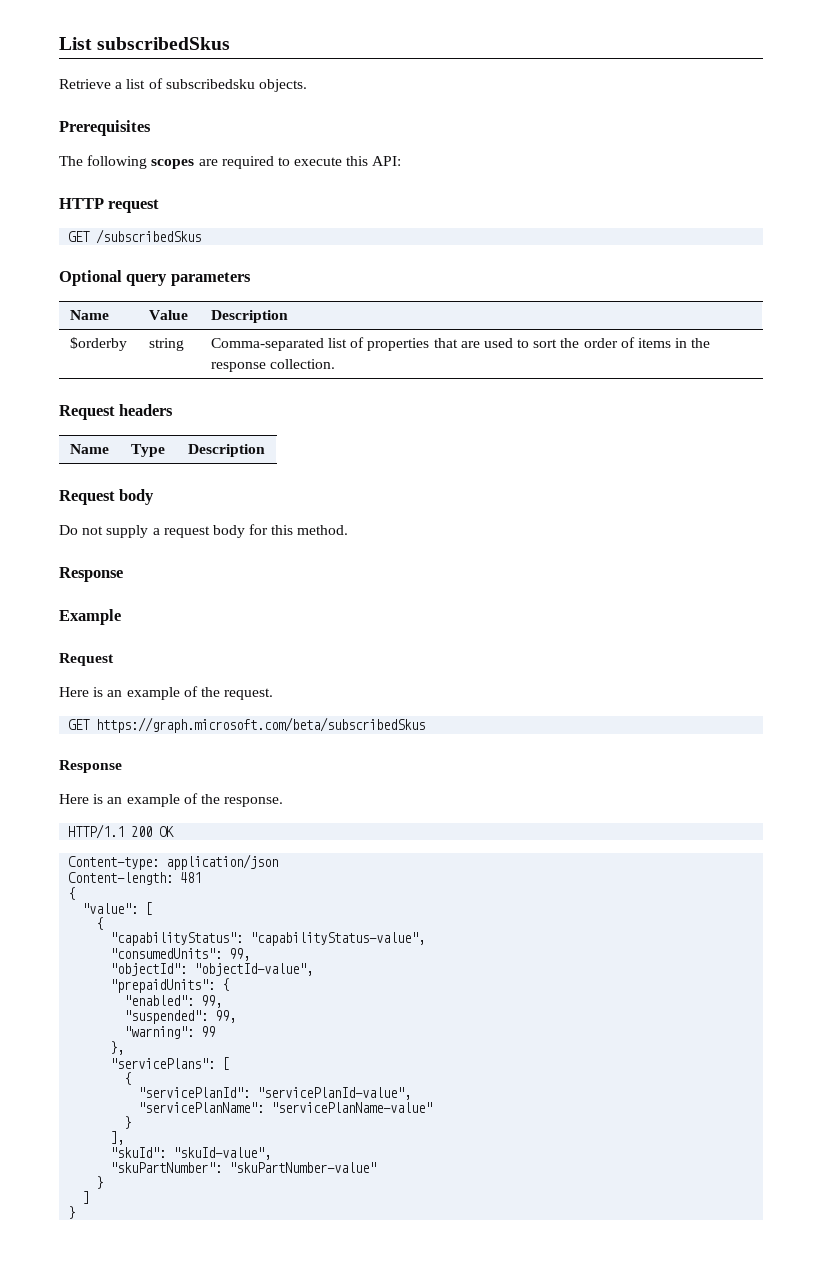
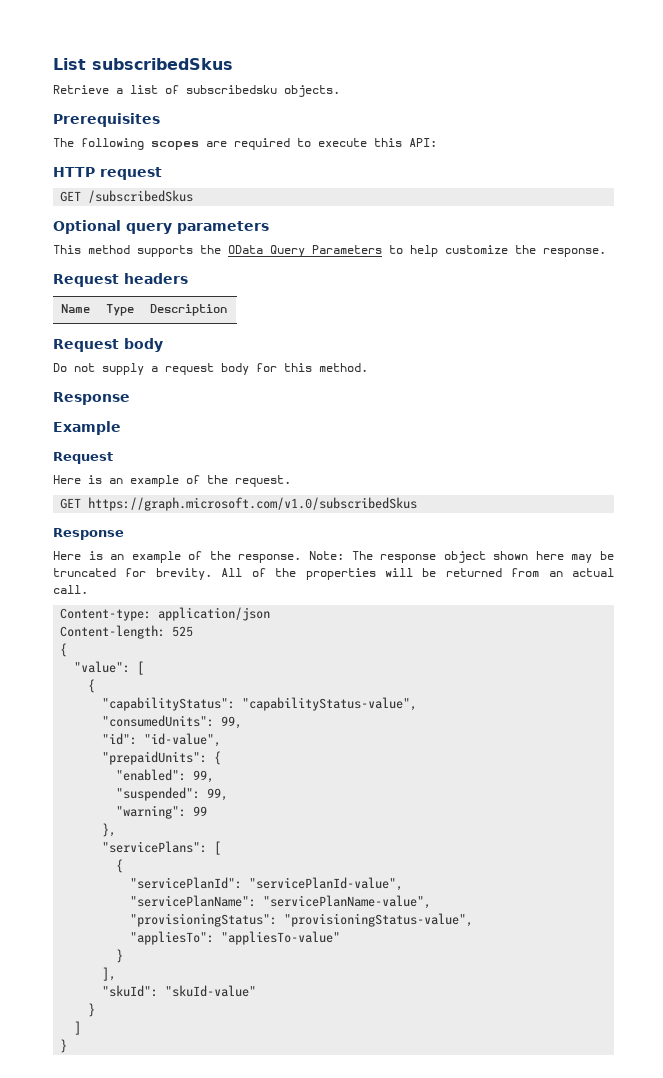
- Name | Value | Description
- $orderby | string | Comma-separated list of properties that are used to sort the order of items in the response collection.
+ This method supports the OData Query Parameters to help customize the response.
- GET https://graph.microsoft.com/beta/subscribedSkus
+ GET https://graph.microsoft.com/v1.0/subscribedSkus
- Here is an example of the response.
- HTTP/1.1 200 OK
+ Here is an example of the response. Note: The response object shown here may be truncated for brevity. All of the properties will be returned from an actual call.
- Content-length: 481
+ Content-length: 525
- "objectId": "objectId-value",
+ "id": "id-value",
- "servicePlanName": "servicePlanName-value"
+ "servicePlanName": "servicePlanName-value",
+ "provisioningStatus": "provisioningStatus-value",
+ "appliesTo": "appliesTo-value"
- "skuId": "skuId-value",
- "skuPartNumber": "skuPartNumber-value"
+ "skuId": "skuId-value"

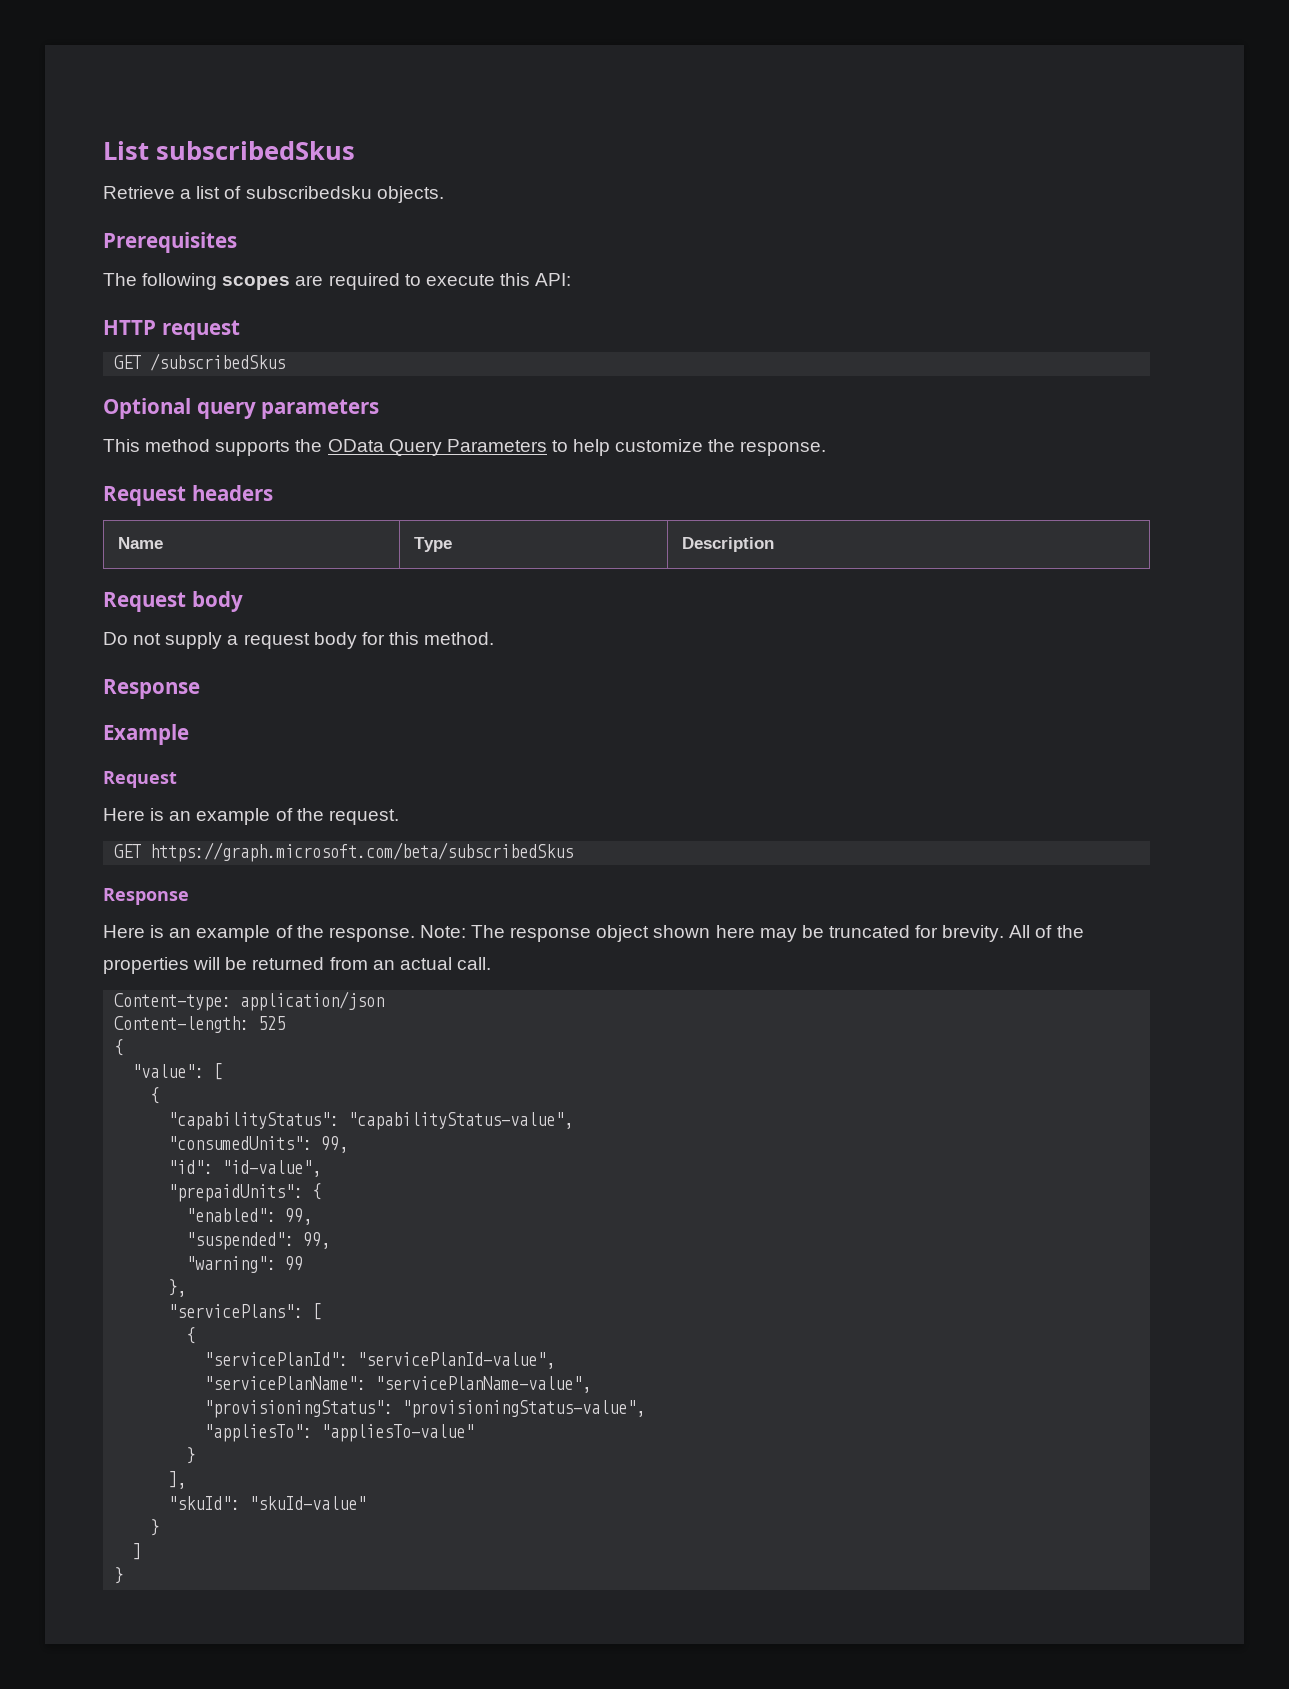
- GET https://graph.microsoft.com/v1.0/subscribedSkus
+ GET https://graph.microsoft.com/beta/subscribedSkus

